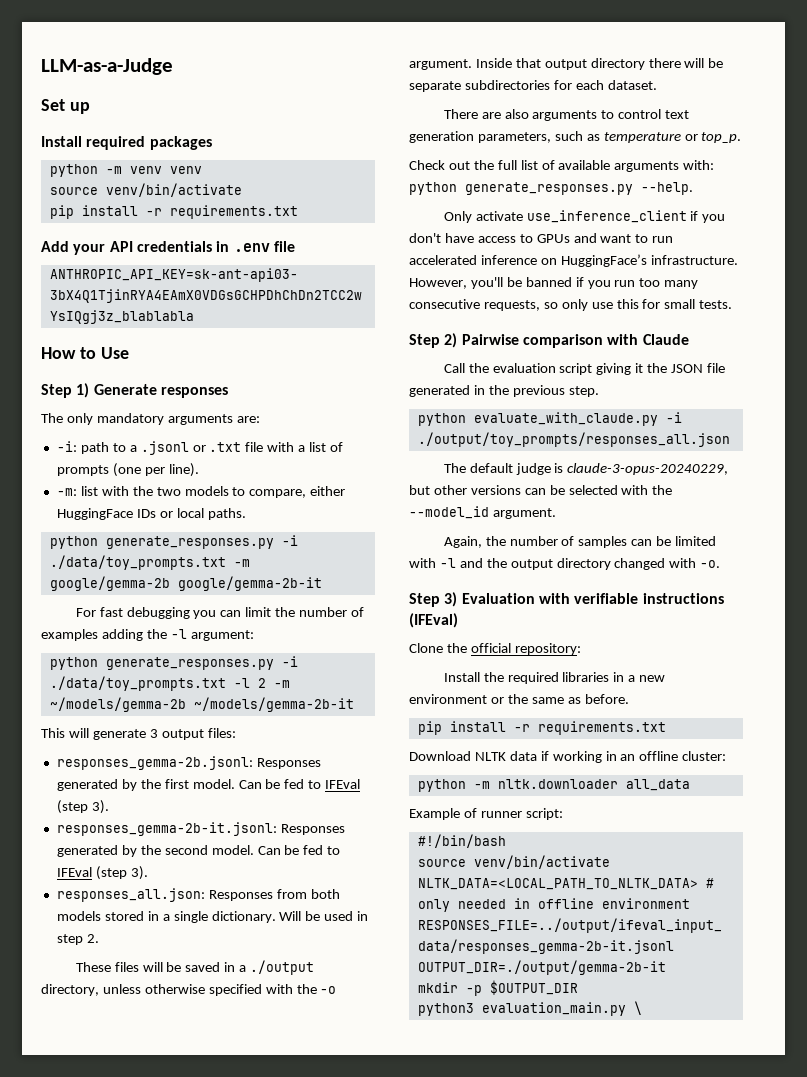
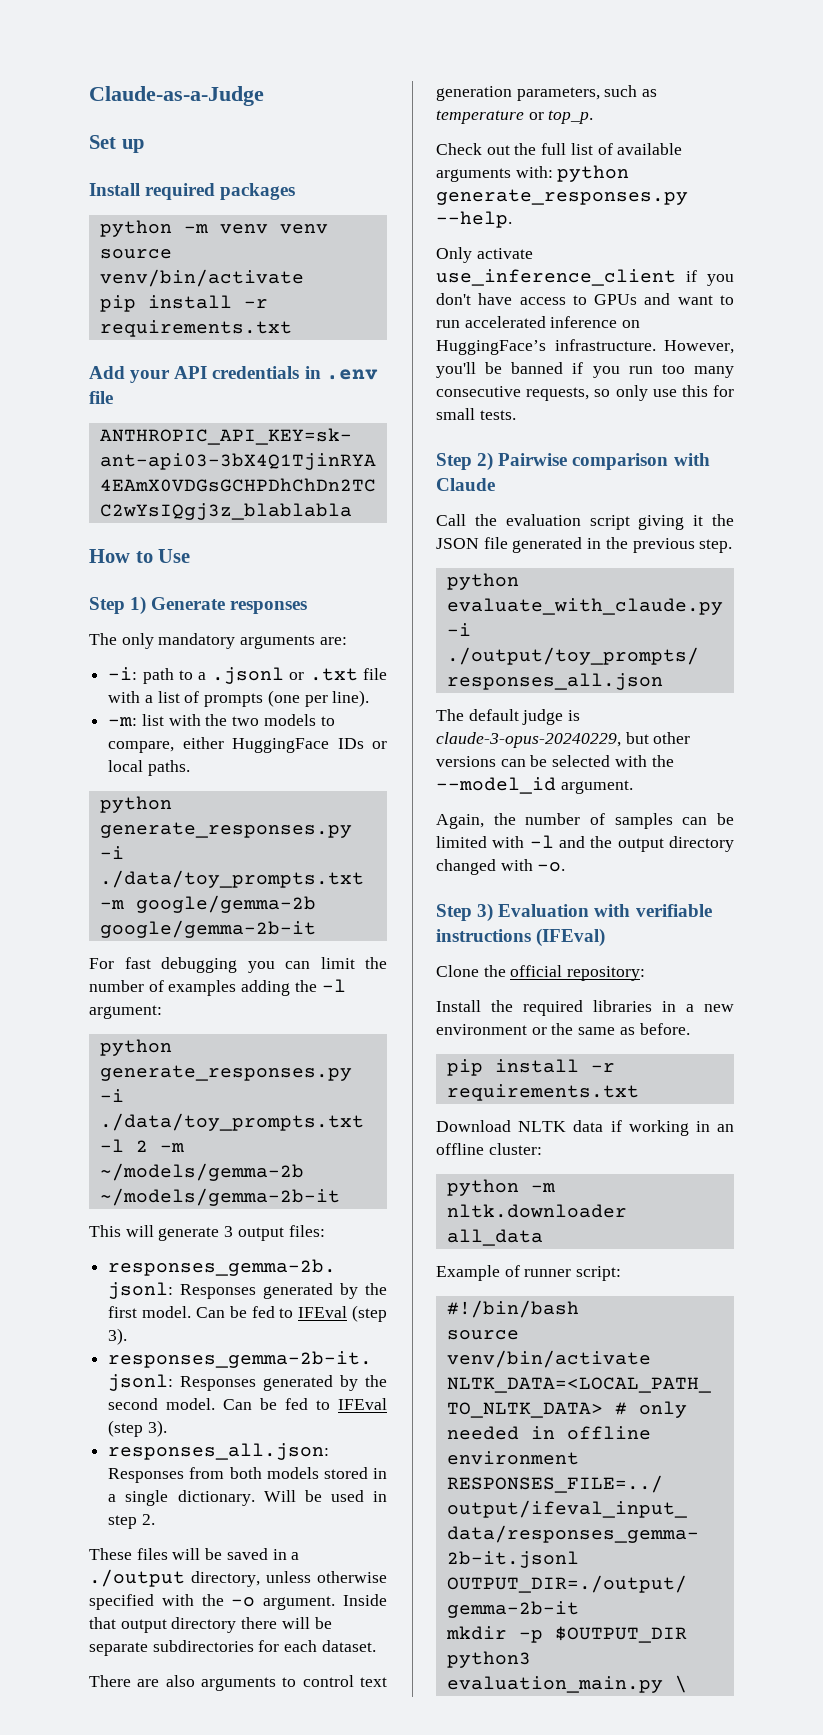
- LLM-as-a-Judge
+ Claude-as-a-Judge

